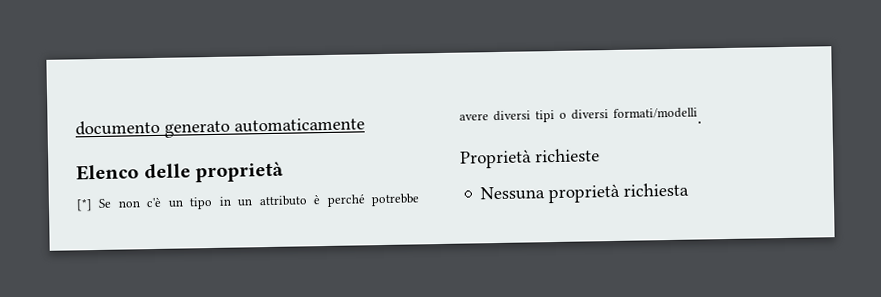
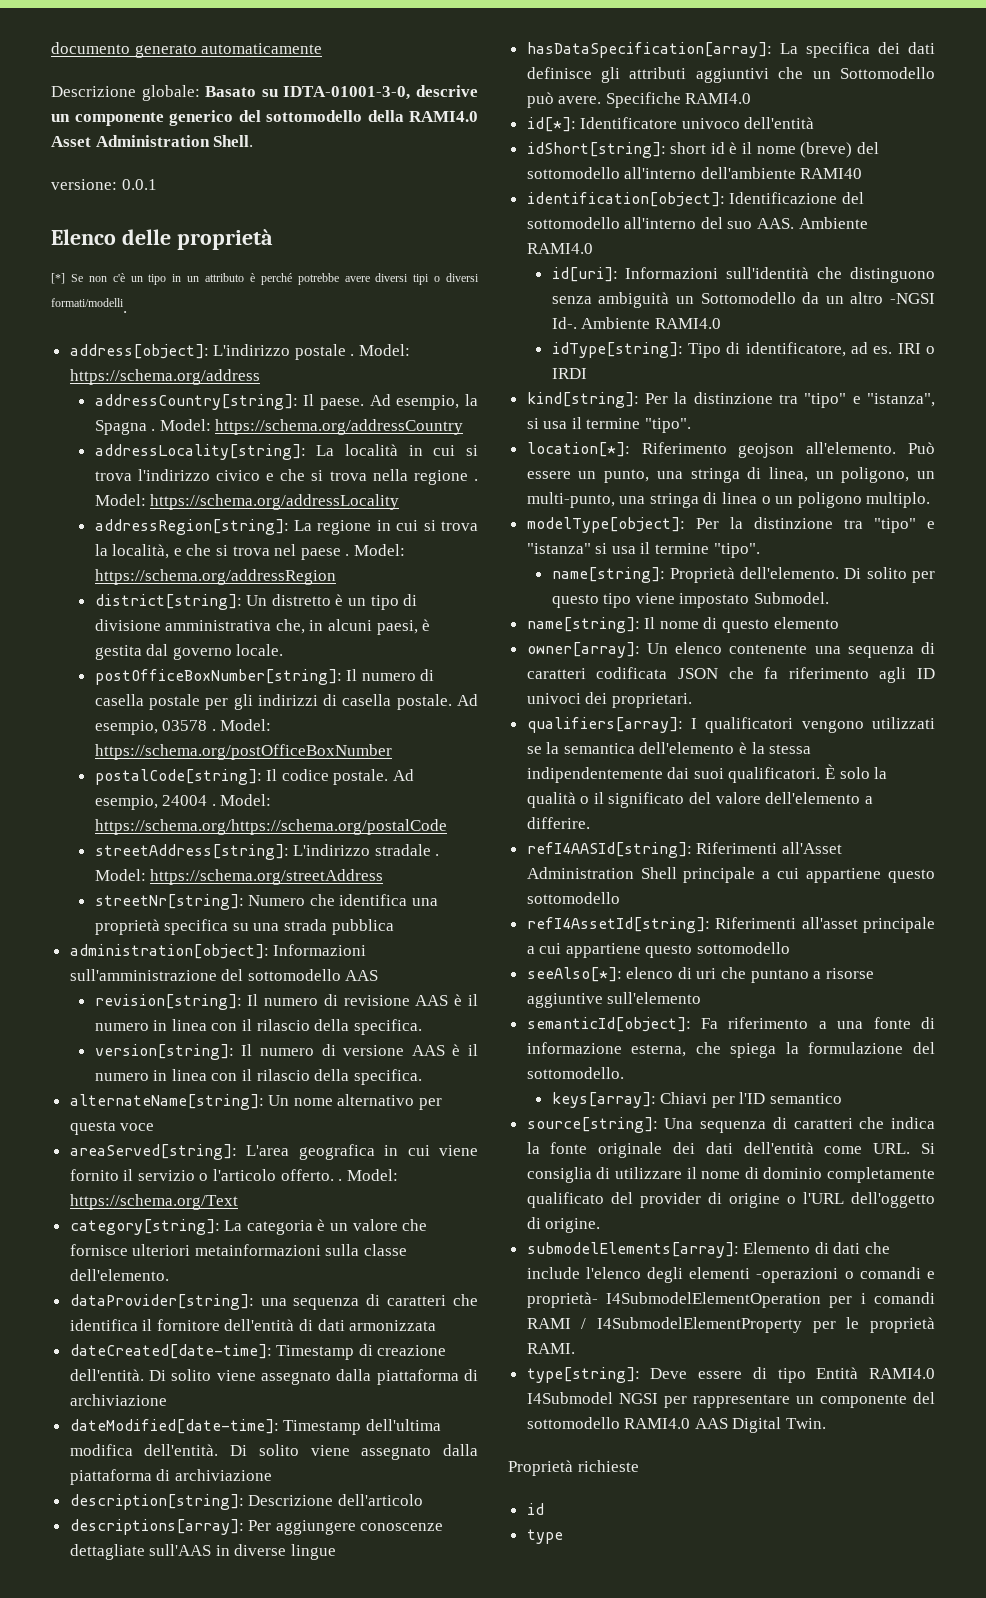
+ Descrizione globale: Basato su IDTA-01001-3-0, descrive un componente generico del sottomodello della RAMI4.0 Asset Administration Shell.
+ versione: 0.0.1
+ address[object]: L'indirizzo postale . Model: https://schema.org/address
+ addressCountry[string]: Il paese. Ad esempio, la Spagna . Model: https://schema.org/addressCountry
+ addressLocality[string]: La località in cui si trova l'indirizzo civico e che si trova nella regione . Model: https://schema.org/addressLocality
+ addressRegion[string]: La regione in cui si trova la località, e che si trova nel paese . Model: https://schema.org/addressRegion
+ district[string]: Un distretto è un tipo di divisione amministrativa che, in alcuni paesi, è gestita dal governo locale.
+ postOfficeBoxNumber[string]: Il numero di casella postale per gli indirizzi di casella postale. Ad esempio, 03578 . Model: https://schema.org/postOfficeBoxNumber
+ postalCode[string]: Il codice postale. Ad esempio, 24004 . Model: https://schema.org/https://schema.org/postalCode
+ streetAddress[string]: L'indirizzo stradale . Model: https://schema.org/streetAddress
+ streetNr[string]: Numero che identifica una proprietà specifica su una strada pubblica
+ administration[object]: Informazioni sull'amministrazione del sottomodello AAS
+ revision[string]: Il numero di revisione AAS è il numero in linea con il rilascio della specifica.
+ version[string]: Il numero di versione AAS è il numero in linea con il rilascio della specifica.
+ alternateName[string]: Un nome alternativo per questa voce
+ areaServed[string]: L'area geografica in cui viene fornito il servizio o l'articolo offerto. . Model: https://schema.org/Text
+ category[string]: La categoria è un valore che fornisce ulteriori metainformazioni sulla classe dell'elemento.
+ dataProvider[string]: una sequenza di caratteri che identifica il fornitore dell'entità di dati armonizzata
+ dateCreated[date-time]: Timestamp di creazione dell'entità. Di solito viene assegnato dalla piattaforma di archiviazione
+ dateModified[date-time]: Timestamp dell'ultima modifica dell'entità. Di solito viene assegnato dalla piattaforma di archiviazione
+ description[string]: Descrizione dell'articolo
+ descriptions[array]: Per aggiungere conoscenze dettagliate sull'AAS in diverse lingue
+ hasDataSpecification[array]: La specifica dei dati definisce gli attributi aggiuntivi che un Sottomodello può avere. Specifiche RAMI4.0
+ id[*]: Identificatore univoco dell'entità
+ idShort[string]: short id è il nome (breve) del sottomodello all'interno dell'ambiente RAMI40
+ identification[object]: Identificazione del sottomodello all'interno del suo AAS. Ambiente RAMI4.0
+ id[uri]: Informazioni sull'identità che distinguono senza ambiguità un Sottomodello da un altro -NGSI Id-. Ambiente RAMI4.0
+ idType[string]: Tipo di identificatore, ad es. IRI o IRDI
+ kind[string]: Per la distinzione tra "tipo" e "istanza", si usa il termine "tipo".
+ location[*]: Riferimento geojson all'elemento. Può essere un punto, una stringa di linea, un poligono, un multi-punto, una stringa di linea o un poligono multiplo.
+ modelType[object]: Per la distinzione tra "tipo" e "istanza" si usa il termine "tipo".
+ name[string]: Proprietà dell'elemento. Di solito per questo tipo viene impostato Submodel.
+ name[string]: Il nome di questo elemento
+ owner[array]: Un elenco contenente una sequenza di caratteri codificata JSON che fa riferimento agli ID univoci dei proprietari.
+ qualifiers[array]: I qualificatori vengono utilizzati se la semantica dell'elemento è la stessa indipendentemente dai suoi qualificatori. È solo la qualità o il significato del valore dell'elemento a differire.
+ refI4AASId[string]: Riferimenti all'Asset Administration Shell principale a cui appartiene questo sottomodello
+ refI4AssetId[string]: Riferimenti all'asset principale a cui appartiene questo sottomodello
+ seeAlso[*]: elenco di uri che puntano a risorse aggiuntive sull'elemento
+ semanticId[object]: Fa riferimento a una fonte di informazione esterna, che spiega la formulazione del sottomodello.
+ keys[array]: Chiavi per l'ID semantico
+ source[string]: Una sequenza di caratteri che indica la fonte originale dei dati dell'entità come URL. Si consiglia di utilizzare il nome di dominio completamente qualificato del provider di origine o l'URL dell'oggetto di origine.
+ submodelElements[array]: Elemento di dati che include l'elenco degli elementi -operazioni o comandi e proprietà- I4SubmodelElementOperation per i comandi RAMI / I4SubmodelElementProperty per le proprietà RAMI.
+ type[string]: Deve essere di tipo Entità RAMI4.0 I4Submodel NGSI per rappresentare un componente del sottomodello RAMI4.0 AAS Digital Twin.
  Proprietà richieste
- Nessuna proprietà richiesta
+ id
+ type

